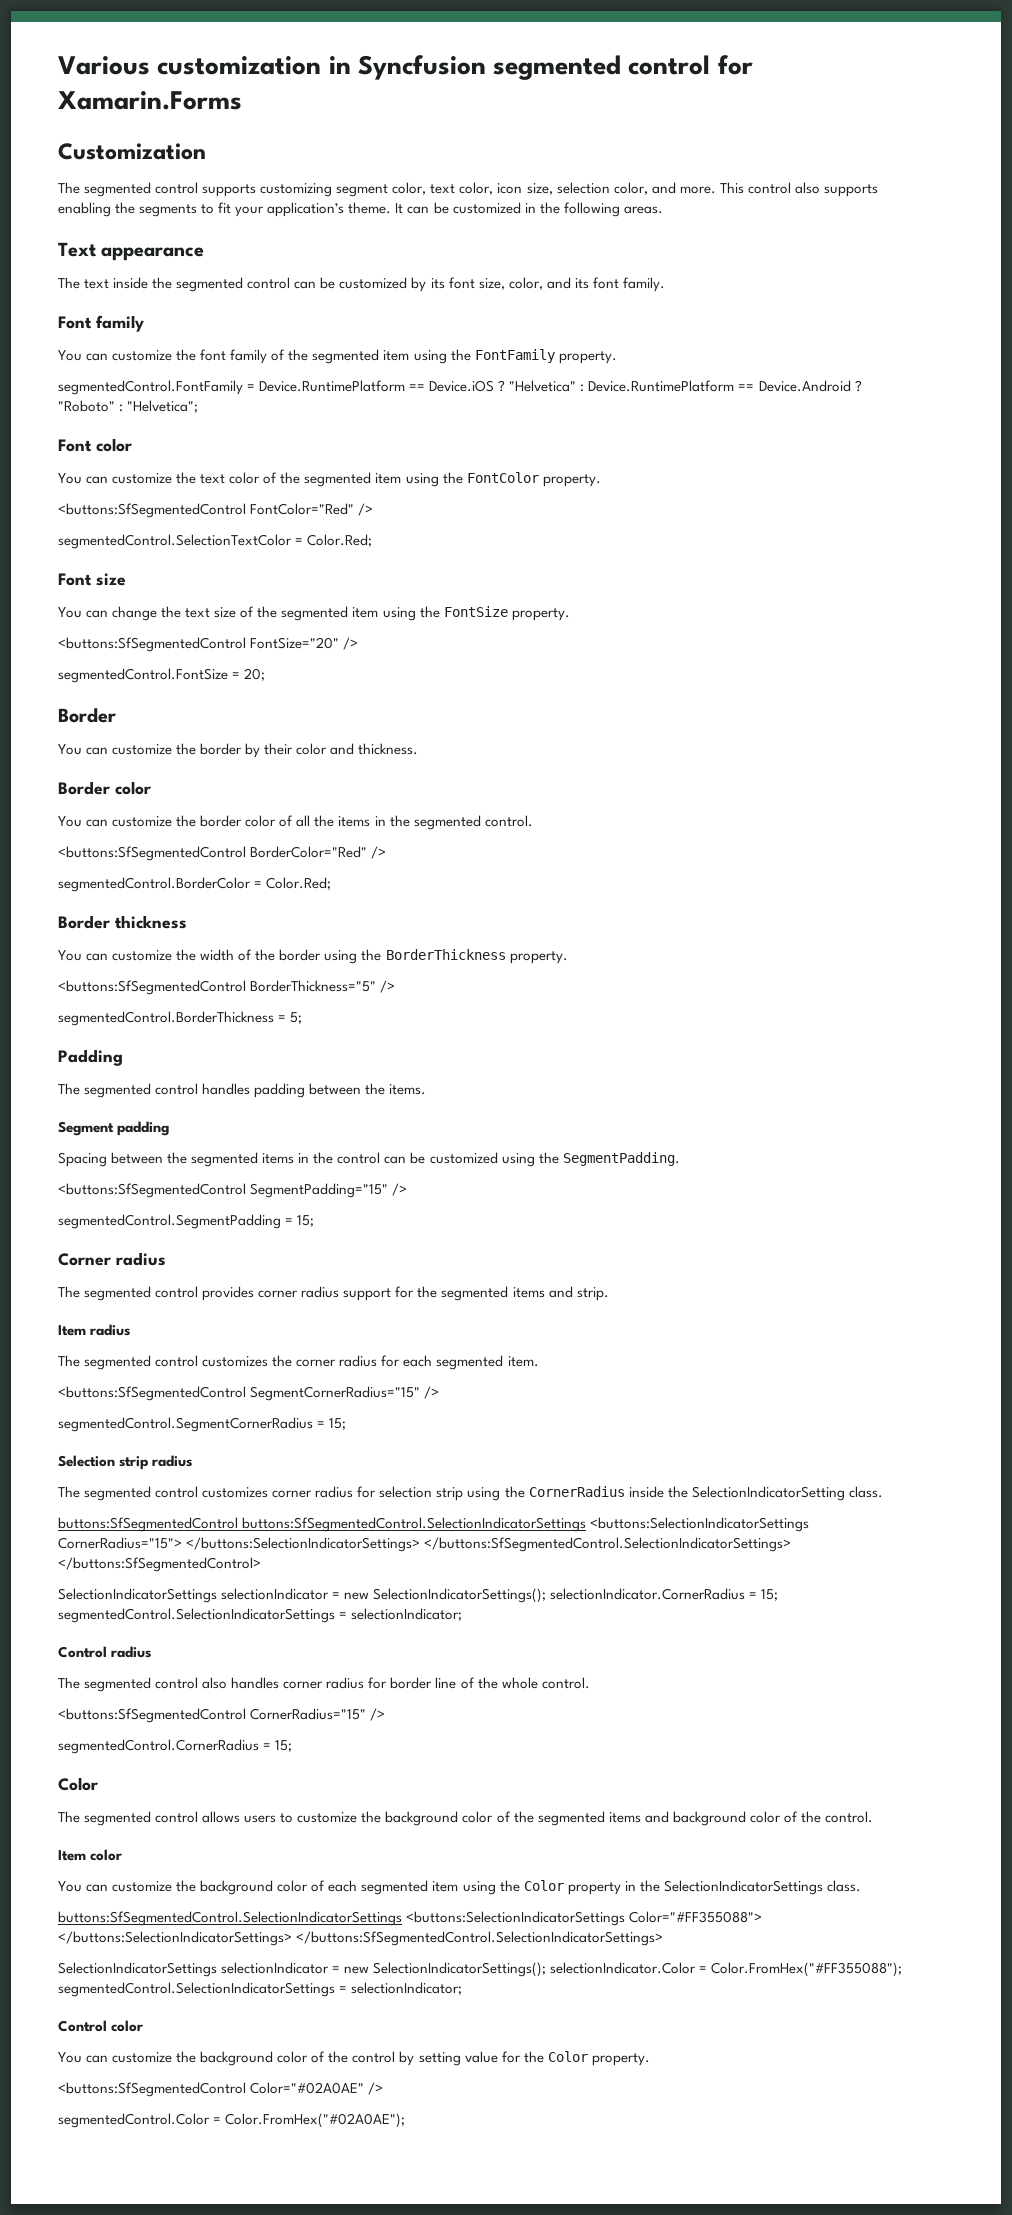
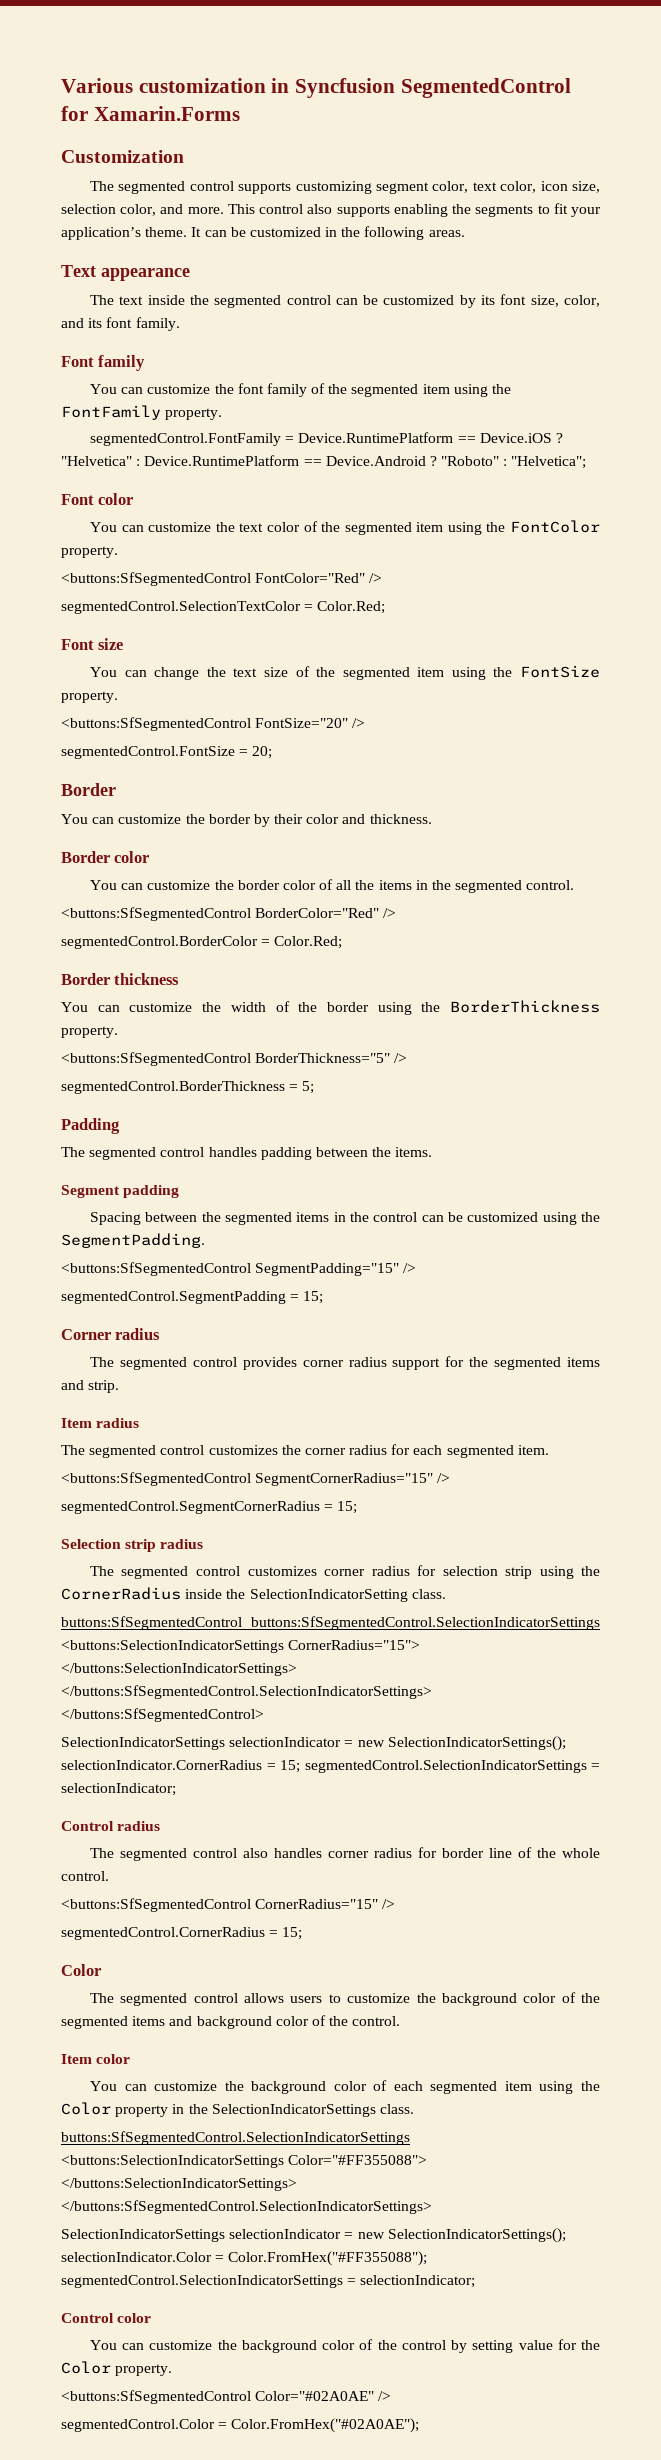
- Various customization in Syncfusion segmented control for Xamarin.Forms
+ Various customization in Syncfusion SegmentedControl for Xamarin.Forms

